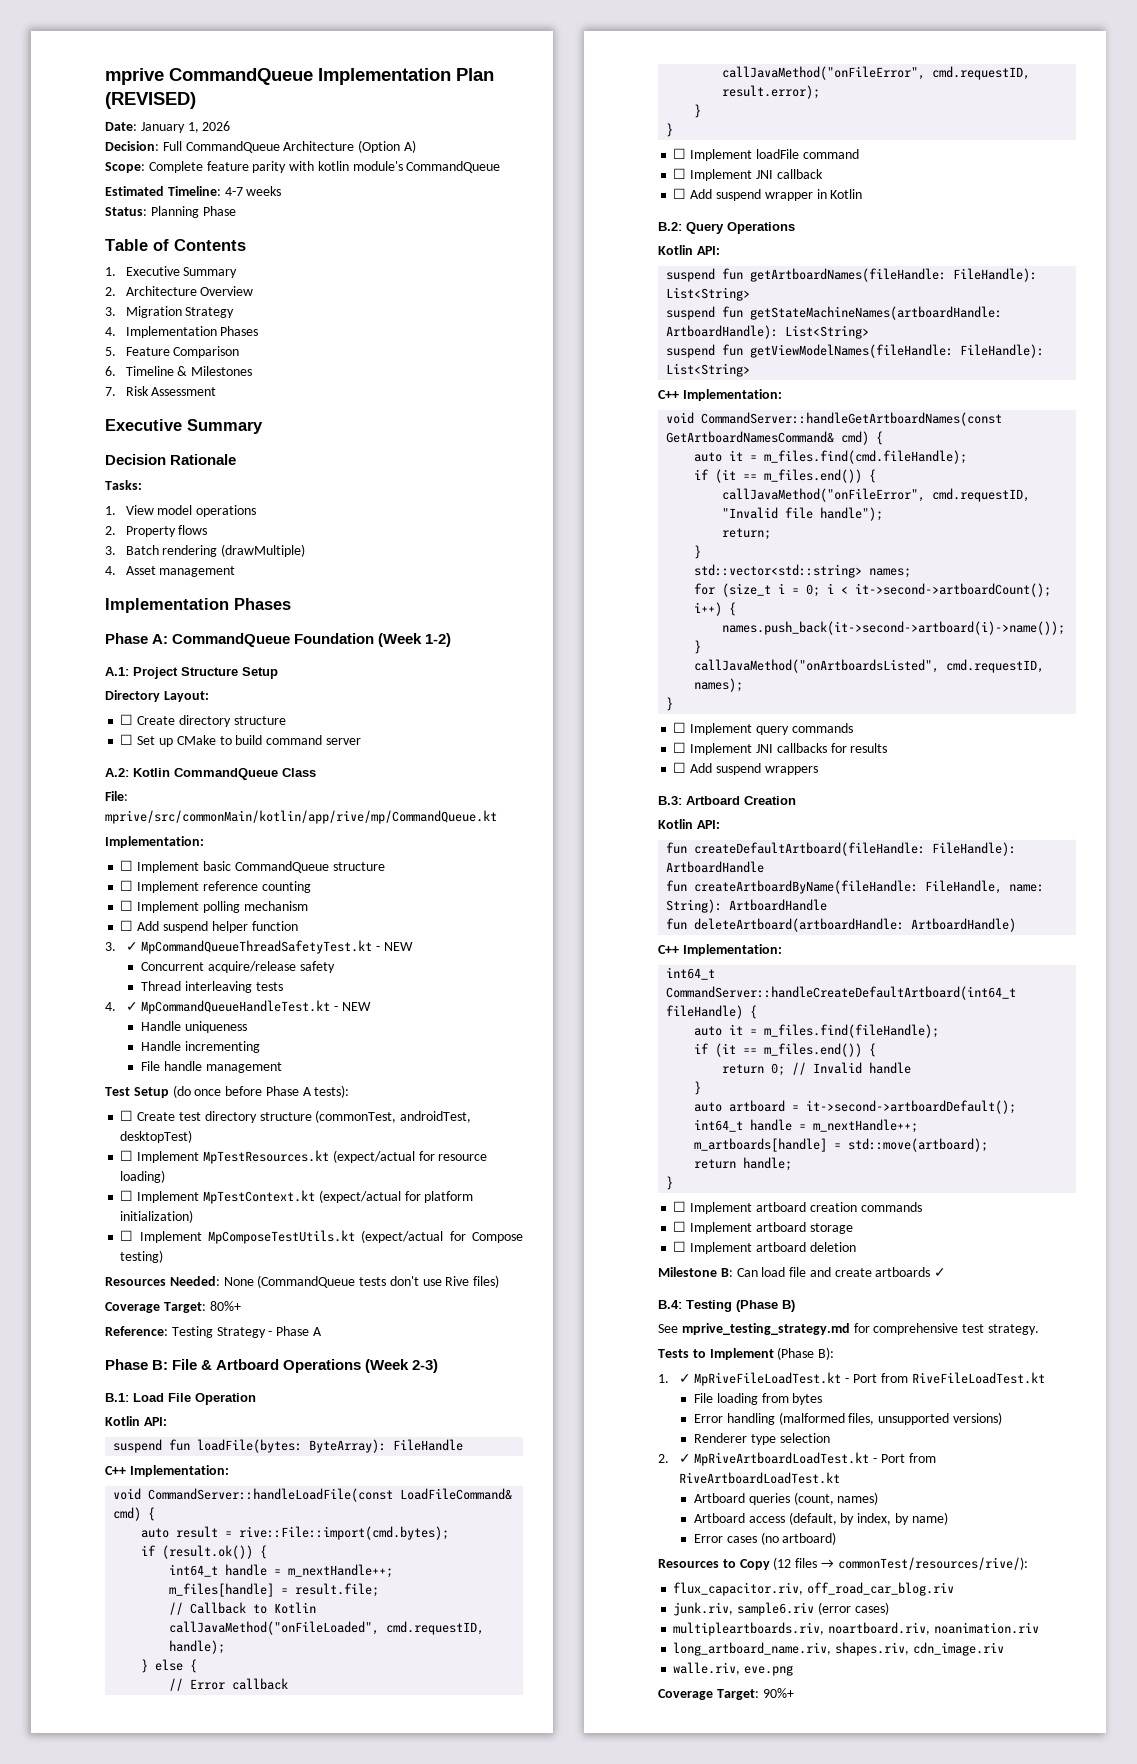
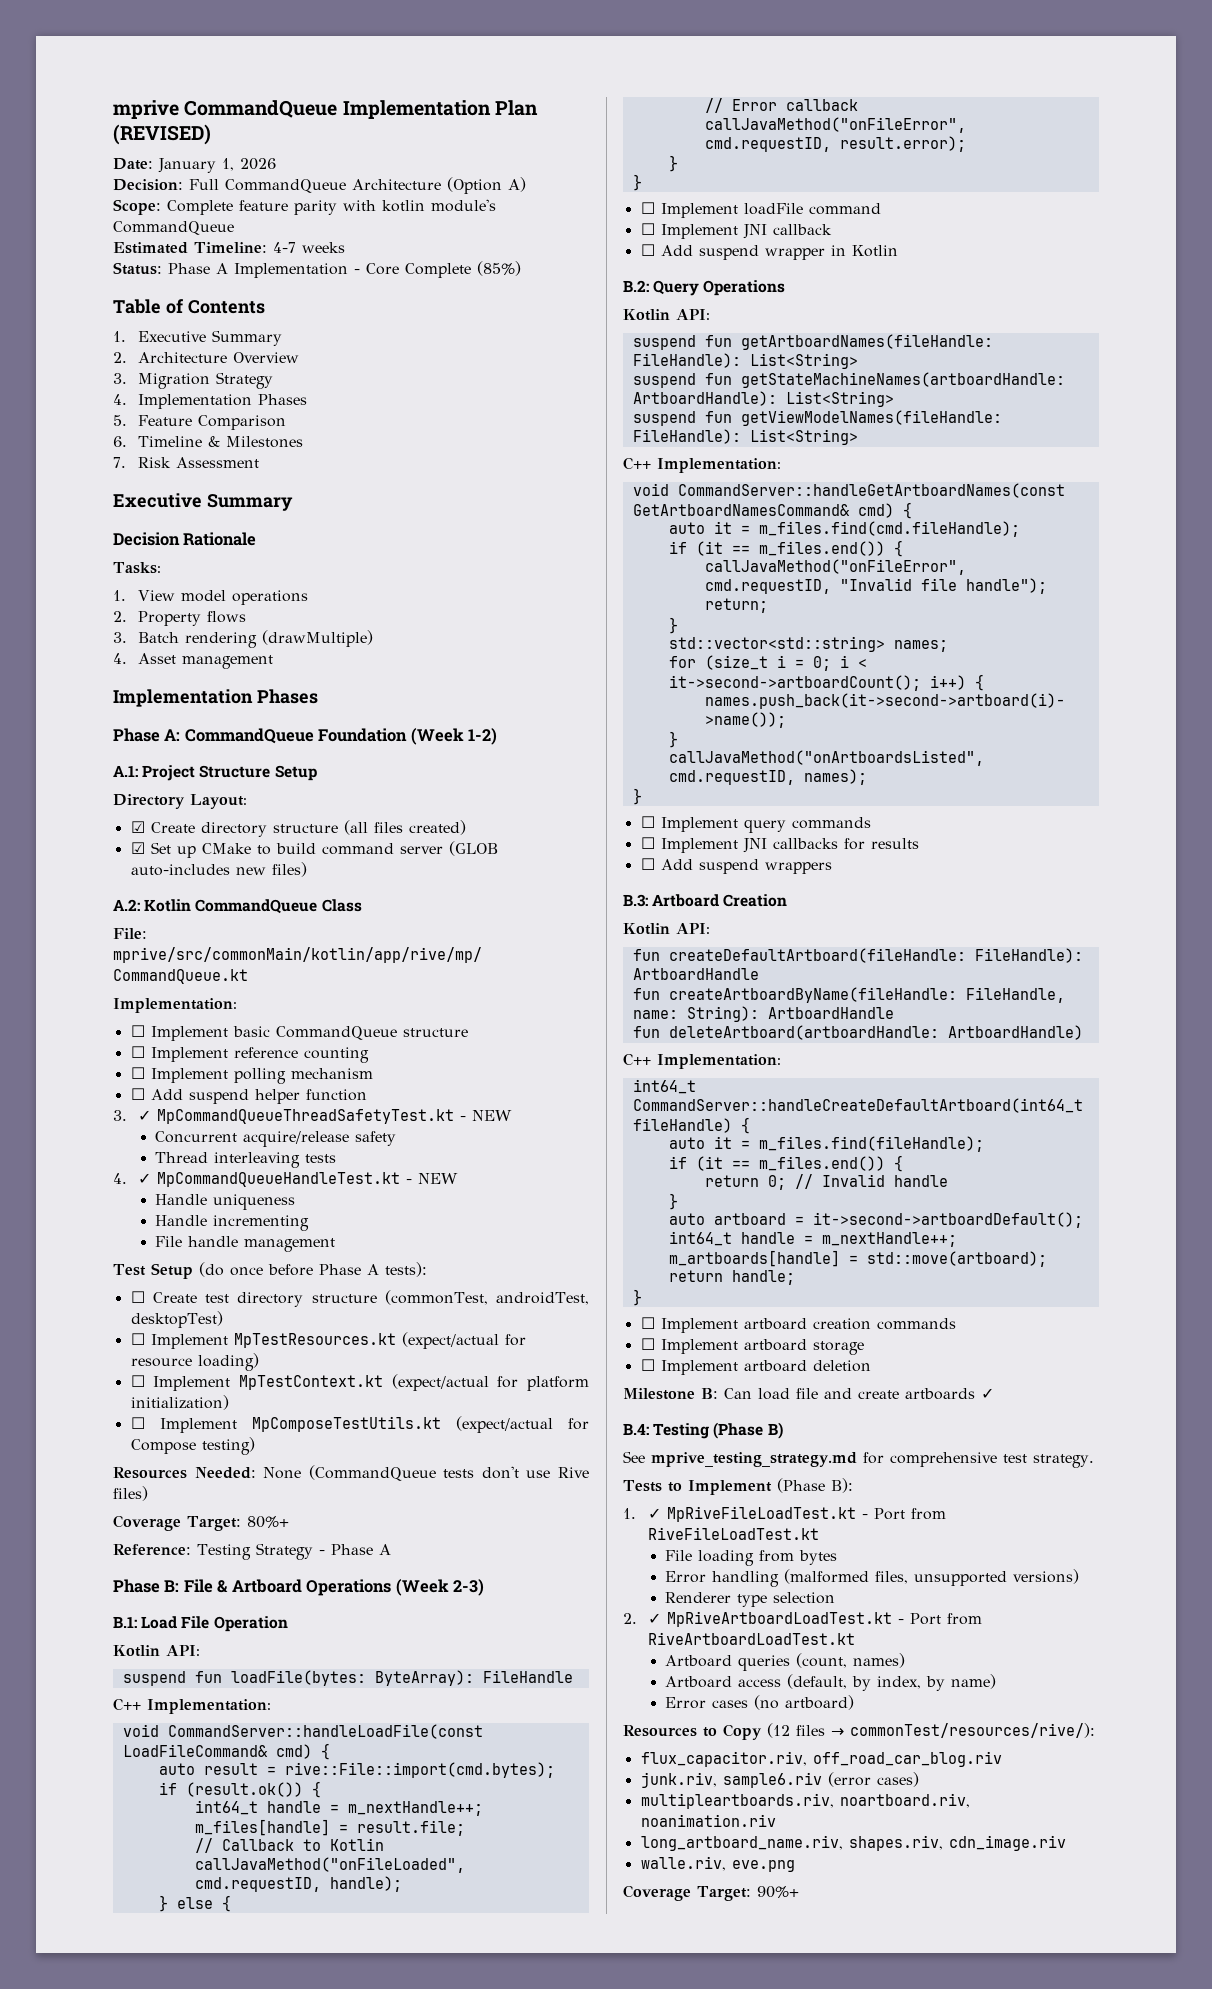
- Status: Planning Phase
+ Status: Phase A Implementation - Core Complete (85%)
- ☐ Create directory structure
- ☐ Set up CMake to build command server
+ ☑ Create directory structure (all files created)
+ ☑ Set up CMake to build command server (GLOB auto-includes new files)

